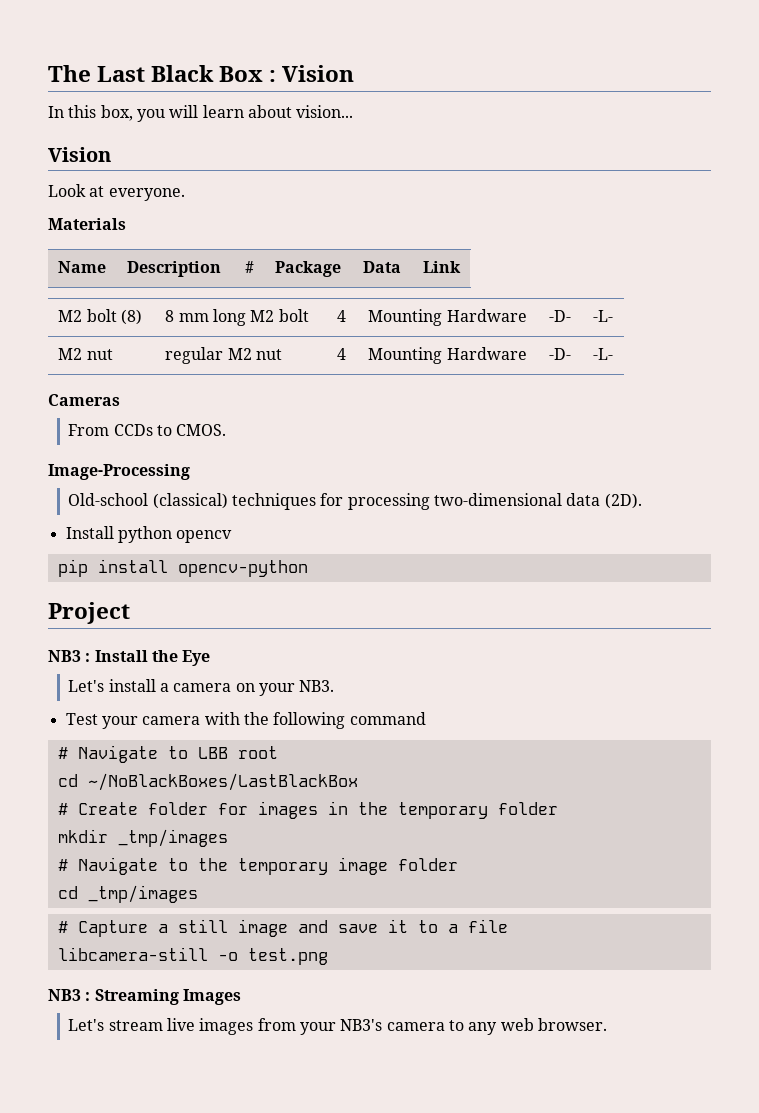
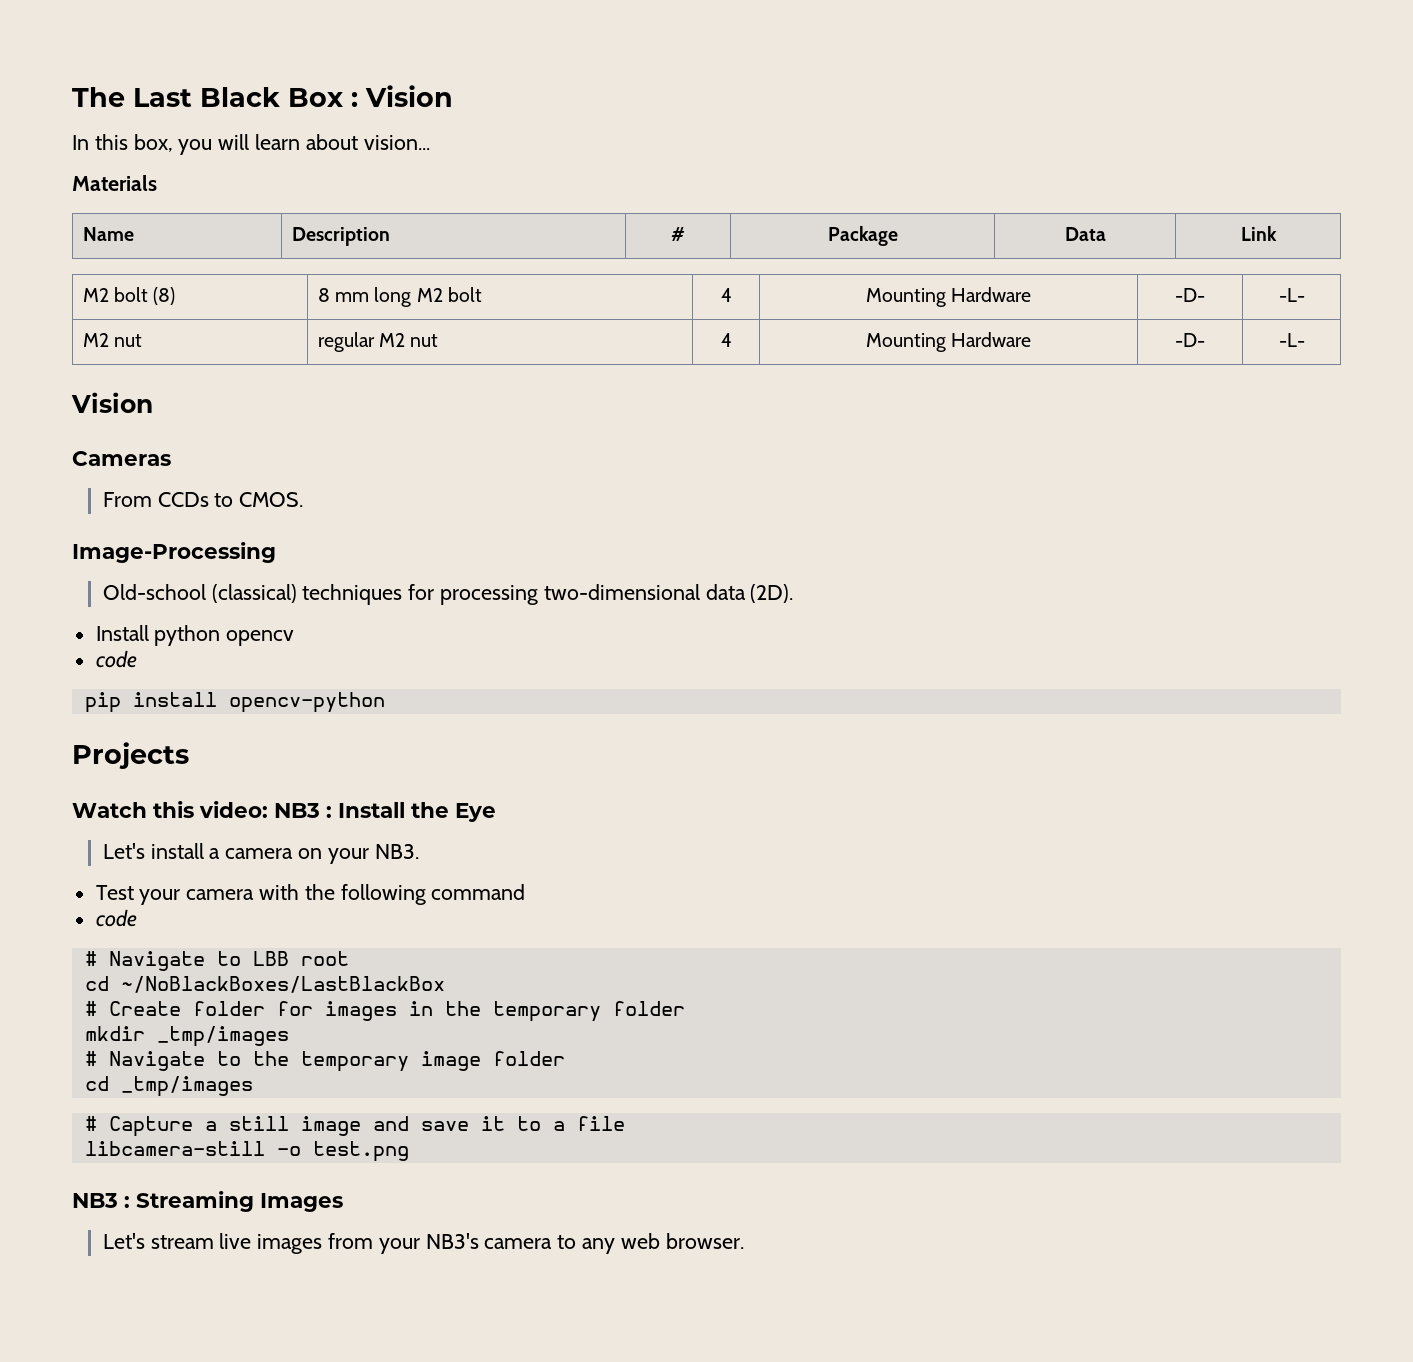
  In this box, you will learn about vision...
- Vision
- Look at everyone.
  M2 nut | regular M2 nut | 4 | Mounting Hardware | -D- | -L-
+ Vision
  Install python opencv
+ code
- Project
- NB3 : Install the Eye
+ Projects
+ Watch this video: NB3 : Install the Eye
  Test your camera with the following command
+ code

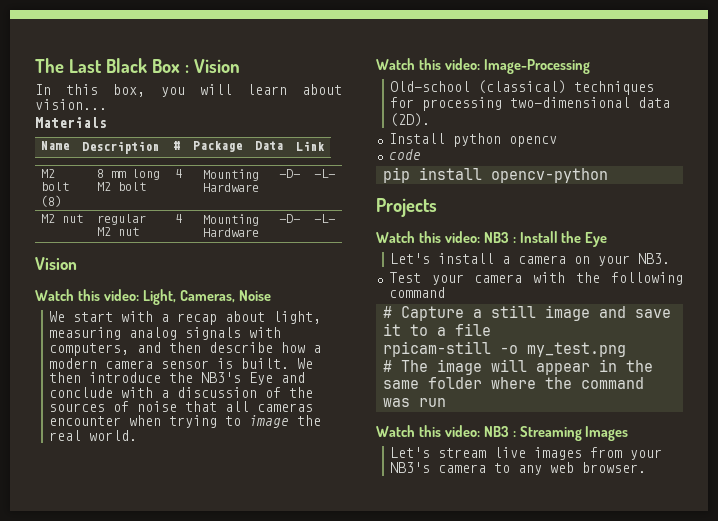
- Cameras
- From CCDs to CMOS.
- Image-Processing
+ Watch this video: Light, Cameras, Noise
+ We start with a recap about light, measuring analog signals with computers, and then describe how a modern camera sensor is built. We then introduce the NB3's Eye and conclude with a discussion of the sources of noise that all cameras encounter when trying to image the real world.
+ Watch this video: Image-Processing
  Test your camera with the following command
- code
- # Navigate to LBB root
- cd ~/NoBlackBoxes/LastBlackBox
- # Create folder for images in the temporary folder
- mkdir _tmp/images
- # Navigate to the temporary image folder
- cd _tmp/images
- libcamera-still -o test.png
- NB3 : Streaming Images
+ rpicam-still -o my_test.png
+ # The image will appear in the same folder where the command was run
+ Watch this video: NB3 : Streaming Images

